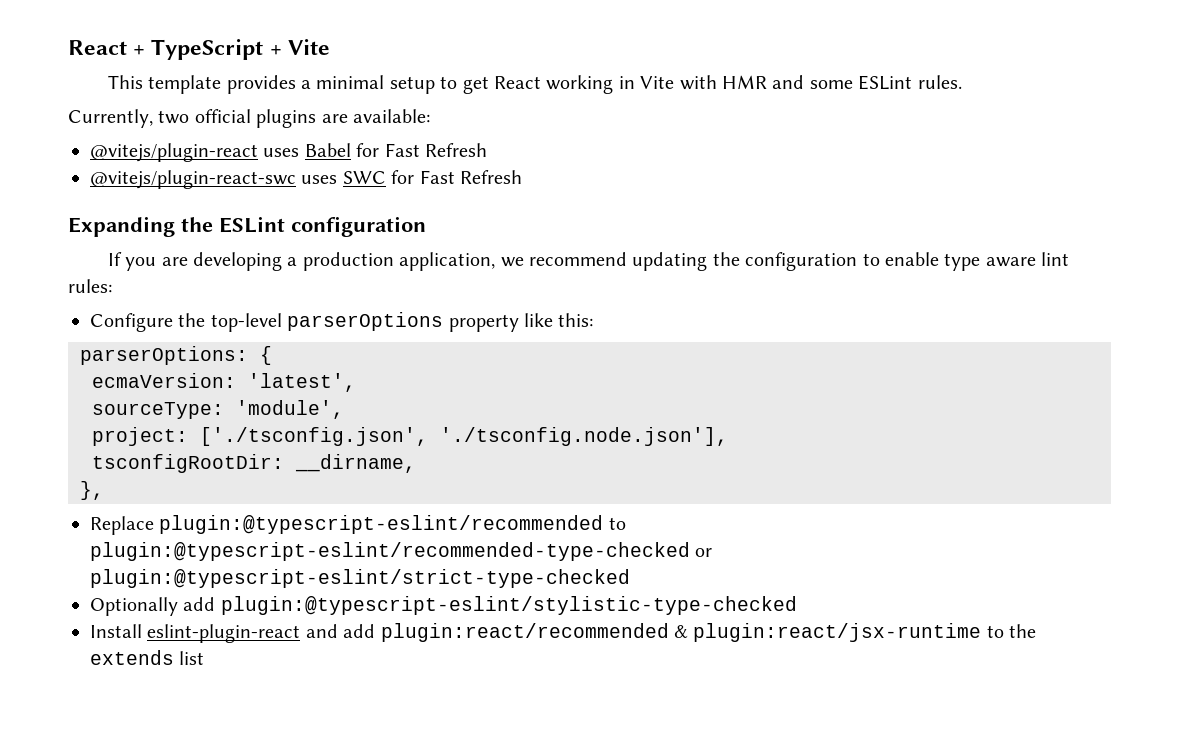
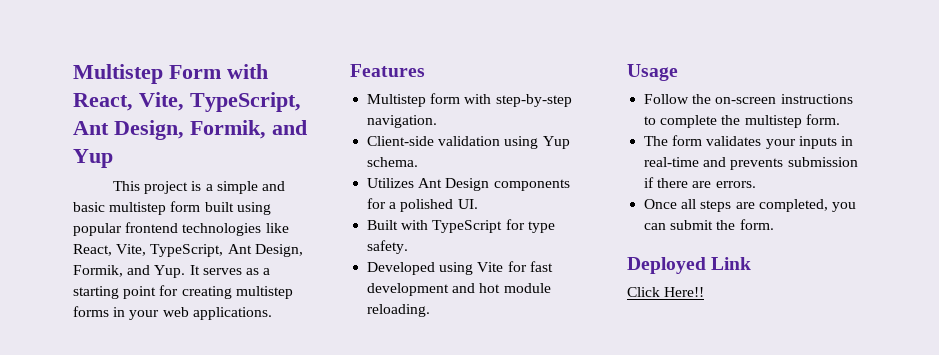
- React + TypeScript + Vite
- This template provides a minimal setup to get React working in Vite with HMR and some ESLint rules.
- Currently, two official plugins are available:
- @vitejs/plugin-react uses Babel for Fast Refresh
- @vitejs/plugin-react-swc uses SWC for Fast Refresh
- Expanding the ESLint configuration
- If you are developing a production application, we recommend updating the configuration to enable type aware lint rules:
- Configure the top-level parserOptions property like this:
- parserOptions: {
- ecmaVersion: 'latest',
- sourceType: 'module',
- project: ['./tsconfig.json', './tsconfig.node.json'],
- tsconfigRootDir: __dirname,
- },
- Replace plugin:@typescript-eslint/recommended to plugin:@typescript-eslint/recommended-type-checked or plugin:@typescript-eslint/strict-type-checked
- Optionally add plugin:@typescript-eslint/stylistic-type-checked
- Install eslint-plugin-react and add plugin:react/recommended & plugin:react/jsx-runtime to the extends list
+ Multistep Form with React, Vite, TypeScript, Ant Design, Formik, and Yup
+ This project is a simple and basic multistep form built using popular frontend technologies like React, Vite, TypeScript, Ant Design, Formik, and Yup. It serves as a starting point for creating multistep forms in your web applications.
+ Features
+ Multistep form with step-by-step navigation.
+ Client-side validation using Yup schema.
+ Utilizes Ant Design components for a polished UI.
+ Built with TypeScript for type safety.
+ Developed using Vite for fast development and hot module reloading.
+ Usage
+ Follow the on-screen instructions to complete the multistep form.
+ The form validates your inputs in real-time and prevents submission if there are errors.
+ Once all steps are completed, you can submit the form.
+ Deployed Link
+ Click Here!!

